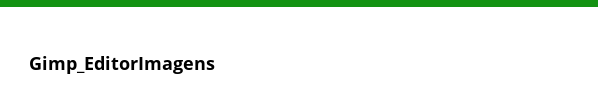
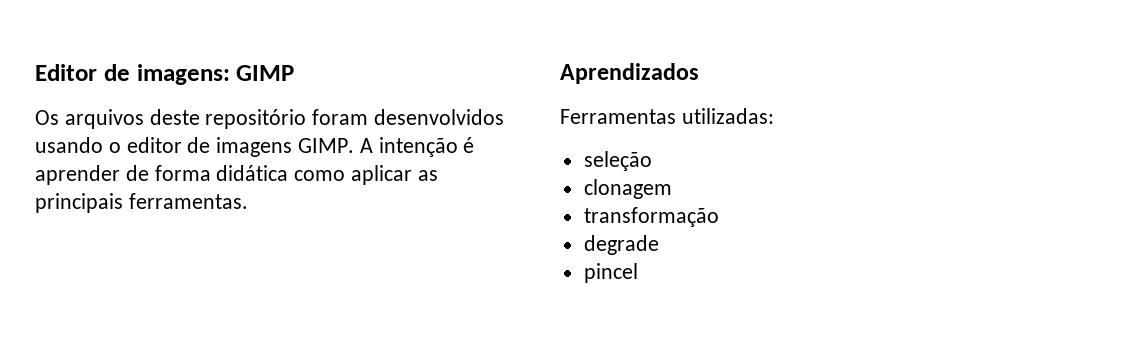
- Gimp_EditorImagens
+ Editor de imagens: GIMP
+ Os arquivos deste repositório foram desenvolvidos usando o editor de imagens GIMP. A intenção é aprender de forma didática como aplicar as principais ferramentas.
+ Aprendizados
+ Ferramentas utilizadas:
+ seleção
+ clonagem
+ transformação
+ degrade
+ pincel

